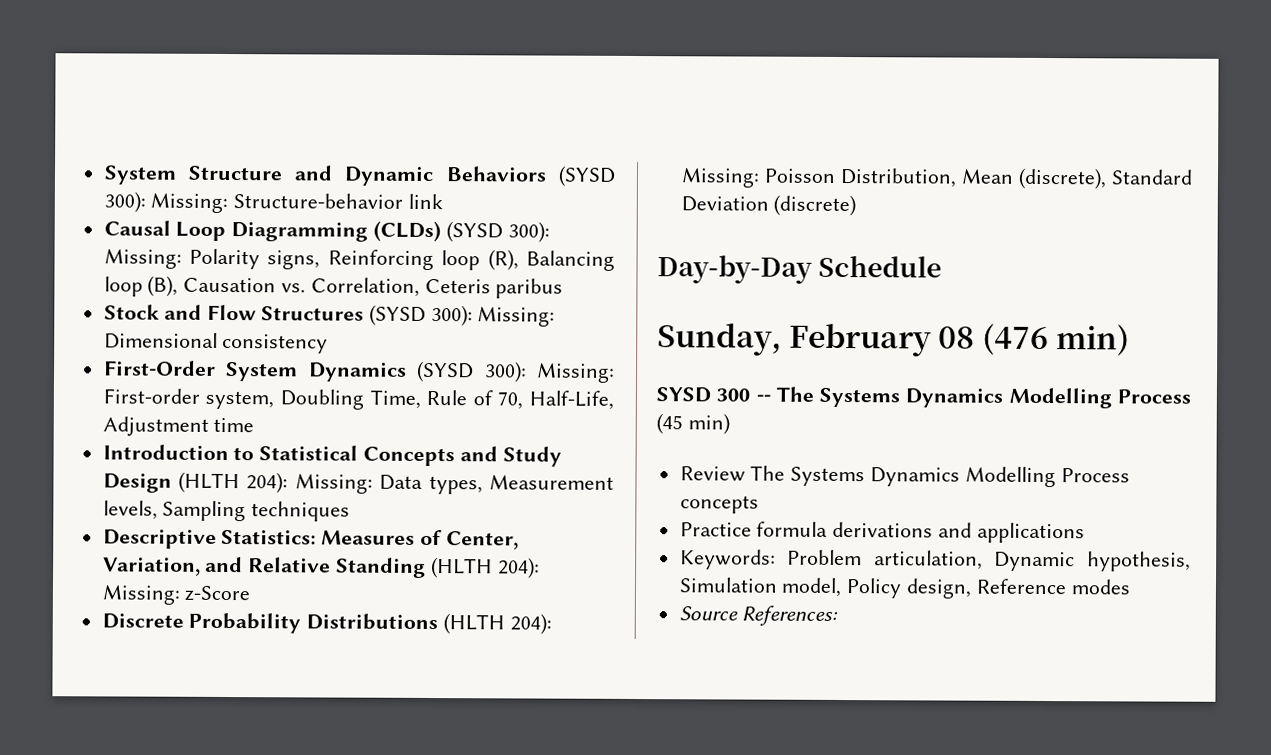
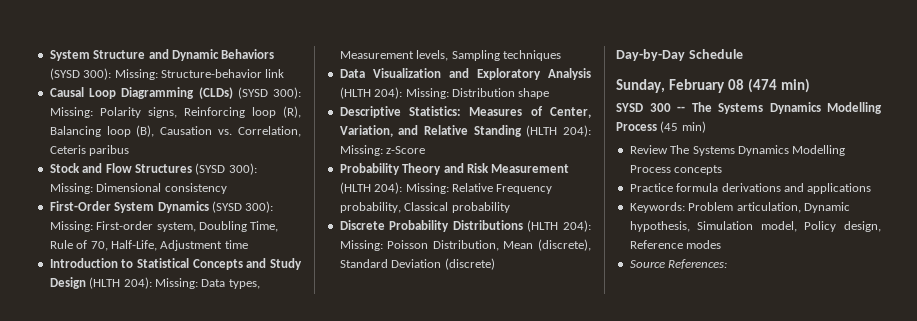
+ Data Visualization and Exploratory Analysis (HLTH 204): Missing: Distribution shape
+ Probability Theory and Risk Measurement (HLTH 204): Missing: Relative Frequency probability, Classical probability
- Sunday, February 08 (476 min)
+ Sunday, February 08 (474 min)

